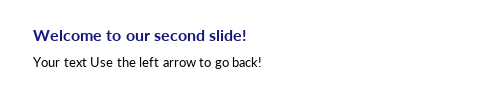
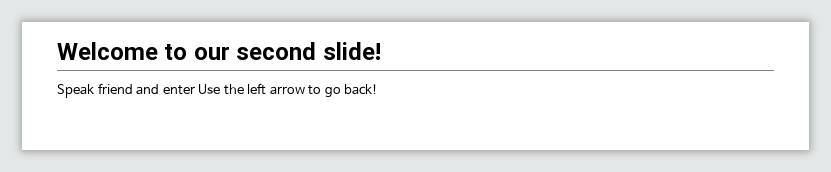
- Your text Use the left arrow to go back!
+ Speak friend and enter Use the left arrow to go back!

